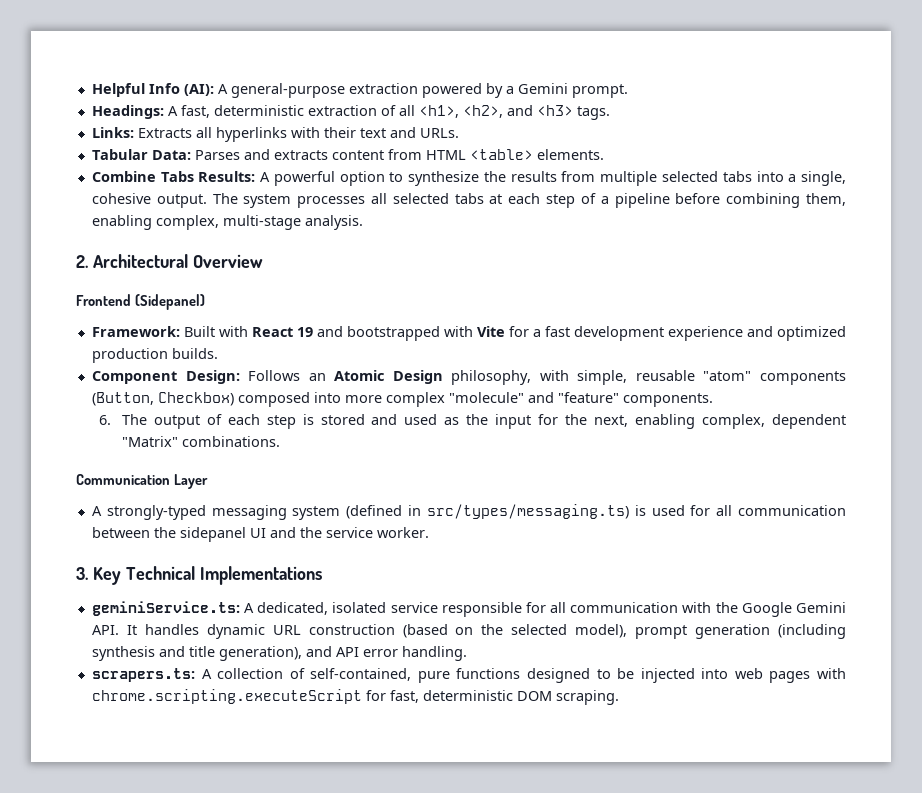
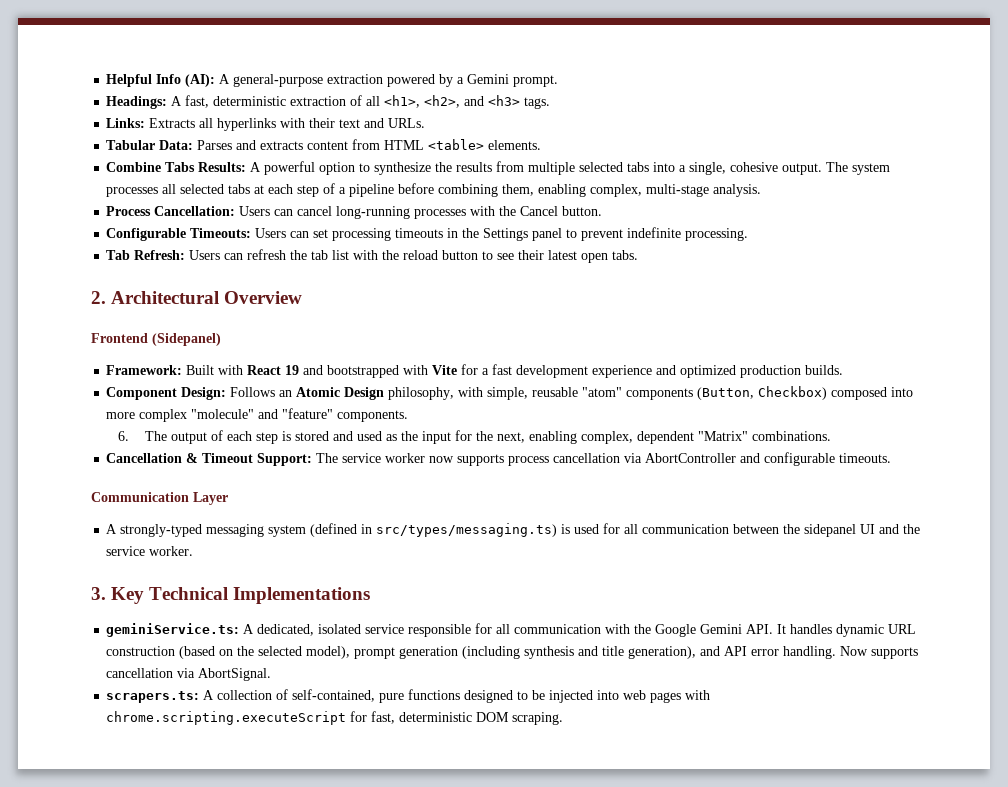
+ Process Cancellation: Users can cancel long-running processes with the Cancel button.
+ Configurable Timeouts: Users can set processing timeouts in the Settings panel to prevent indefinite processing.
+ Tab Refresh: Users can refresh the tab list with the reload button to see their latest open tabs.
+ Cancellation & Timeout Support: The service worker now supports process cancellation via AbortController and configurable timeouts.
+ Now supports cancellation via AbortSignal.

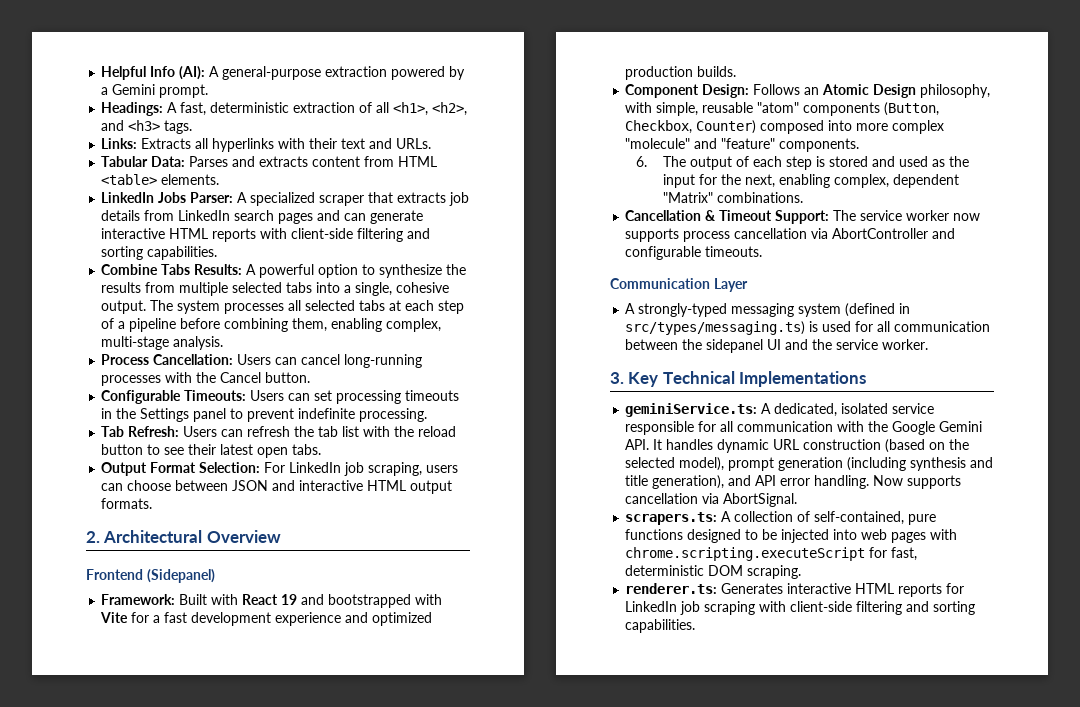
+ LinkedIn Jobs Parser: A specialized scraper that extracts job details from LinkedIn search pages and can generate interactive HTML reports with client-side filtering and sorting capabilities.
+ Output Format Selection: For LinkedIn job scraping, users can choose between JSON and interactive HTML output formats.
- Component Design: Follows an Atomic Design philosophy, with simple, reusable "atom" components (Button, Checkbox) composed into more complex "molecule" and "feature" components.
+ Component Design: Follows an Atomic Design philosophy, with simple, reusable "atom" components (Button, Checkbox, Counter) composed into more complex "molecule" and "feature" components.
+ renderer.ts: Generates interactive HTML reports for LinkedIn job scraping with client-side filtering and sorting capabilities.

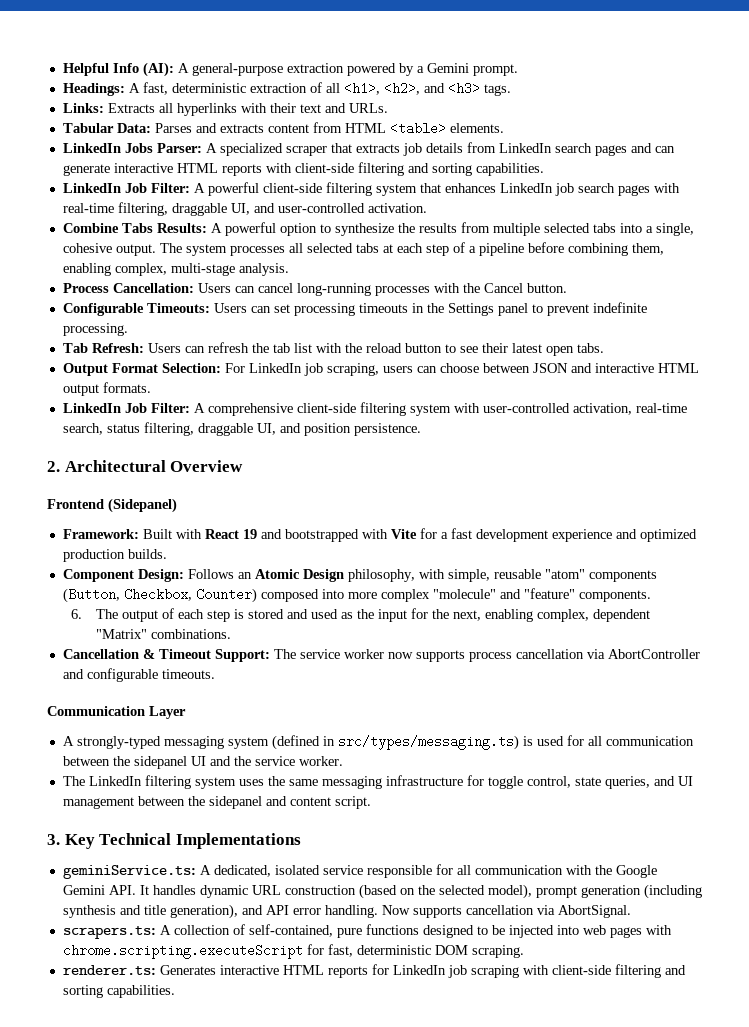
+ LinkedIn Job Filter: A powerful client-side filtering system that enhances LinkedIn job search pages with real-time filtering, draggable UI, and user-controlled activation.
+ LinkedIn Job Filter: A comprehensive client-side filtering system with user-controlled activation, real-time search, status filtering, draggable UI, and position persistence.
+ The LinkedIn filtering system uses the same messaging infrastructure for toggle control, state queries, and UI management between the sidepanel and content script.

